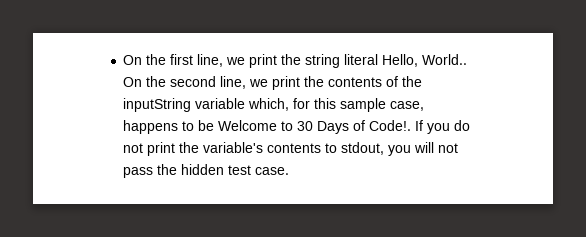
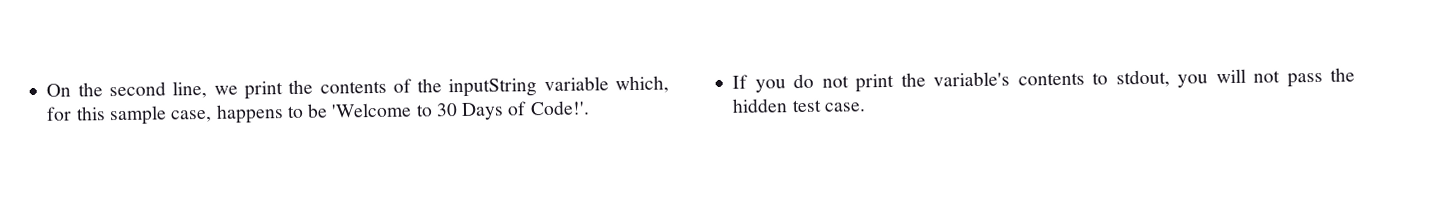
- On the first line, we print the string literal Hello, World.. On the second line, we print the contents of the inputString variable which, for this sample case, happens to be Welcome to 30 Days of Code!. If you do not print the variable's contents to stdout, you will not pass the hidden test case.
+ On the second line, we print the contents of the inputString variable which, for this sample case, happens to be 'Welcome to 30 Days of Code!'.
+ If you do not print the variable's contents to stdout, you will not pass the hidden test case.

